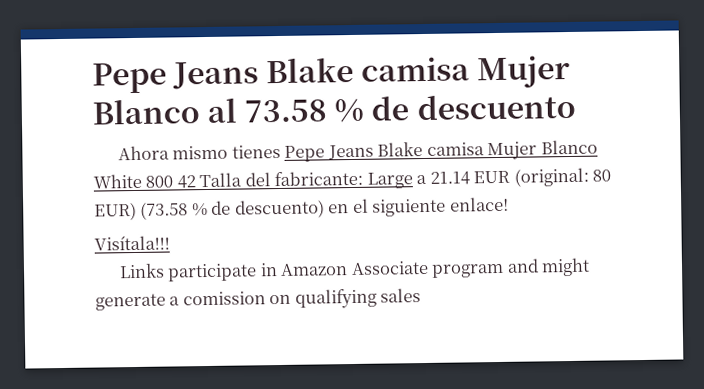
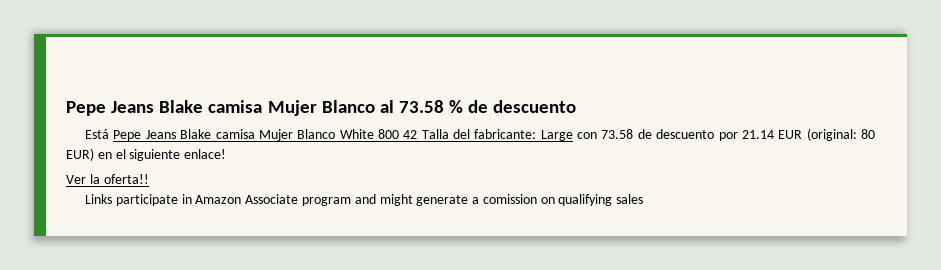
- Ahora mismo tienes Pepe Jeans Blake camisa Mujer Blanco White 800 42 Talla del fabricante: Large a 21.14 EUR (original: 80 EUR) (73.58 % de descuento) en el siguiente enlace!
+ Está Pepe Jeans Blake camisa Mujer Blanco White 800 42 Talla del fabricante: Large con 73.58 de descuento por 21.14 EUR (original: 80 EUR) en el siguiente enlace!
- Visítala!!!
+ Ver la oferta!!

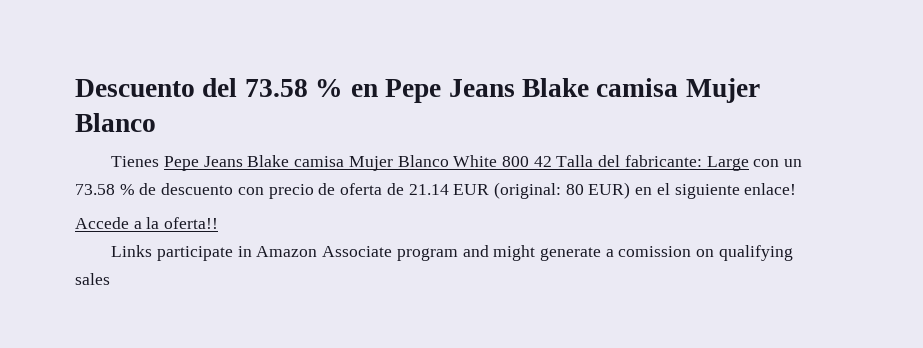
- Pepe Jeans Blake camisa Mujer Blanco al 73.58 % de descuento
- Está Pepe Jeans Blake camisa Mujer Blanco White 800 42 Talla del fabricante: Large con 73.58 de descuento por 21.14 EUR (original: 80 EUR) en el siguiente enlace!
+ Descuento del 73.58 % en Pepe Jeans Blake camisa Mujer Blanco
+ Tienes Pepe Jeans Blake camisa Mujer Blanco White 800 42 Talla del fabricante: Large con un 73.58 % de descuento con precio de oferta de 21.14 EUR (original: 80 EUR) en el siguiente enlace!
- Ver la oferta!!
+ Accede a la oferta!!

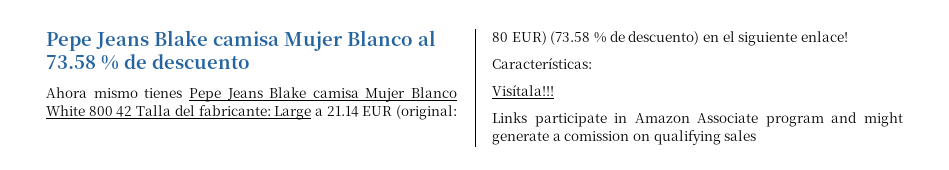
- Descuento del 73.58 % en Pepe Jeans Blake camisa Mujer Blanco
- Tienes Pepe Jeans Blake camisa Mujer Blanco White 800 42 Talla del fabricante: Large con un 73.58 % de descuento con precio de oferta de 21.14 EUR (original: 80 EUR) en el siguiente enlace!
+ Pepe Jeans Blake camisa Mujer Blanco al 73.58 % de descuento
+ Ahora mismo tienes Pepe Jeans Blake camisa Mujer Blanco White 800 42 Talla del fabricante: Large a 21.14 EUR (original: 80 EUR) (73.58 % de descuento) en el siguiente enlace!
- Accede a la oferta!!
+ Características:
+ Visítala!!!

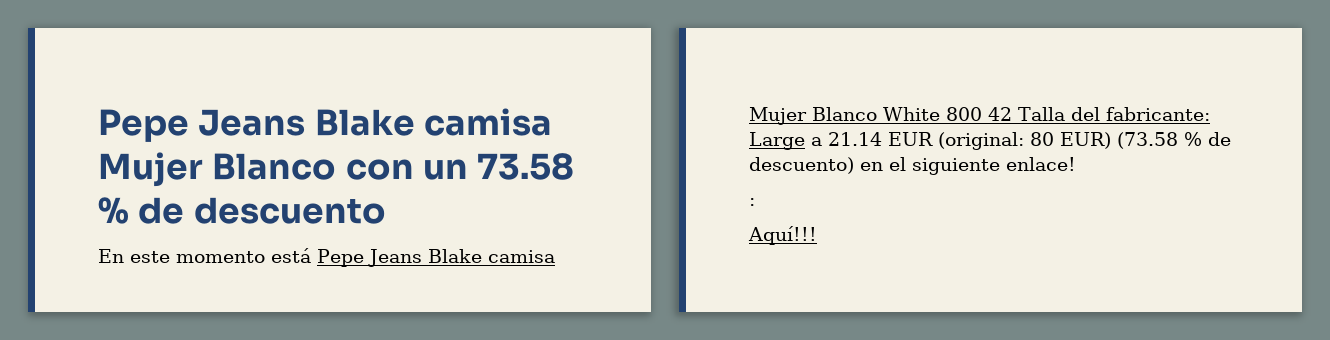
- Pepe Jeans Blake camisa Mujer Blanco al 73.58 % de descuento
+ Pepe Jeans Blake camisa Mujer Blanco con un 73.58 % de descuento
- Ahora mismo tienes Pepe Jeans Blake camisa Mujer Blanco White 800 42 Talla del fabricante: Large a 21.14 EUR (original: 80 EUR) (73.58 % de descuento) en el siguiente enlace!
+ En este momento está Pepe Jeans Blake camisa Mujer Blanco White 800 42 Talla del fabricante: Large a 21.14 EUR (original: 80 EUR) (73.58 % de descuento) en el siguiente enlace!
- Características:
- Visítala!!!
- Links participate in Amazon Associate program and might generate a comission on qualifying sales
+ :
+ Aquí!!!

